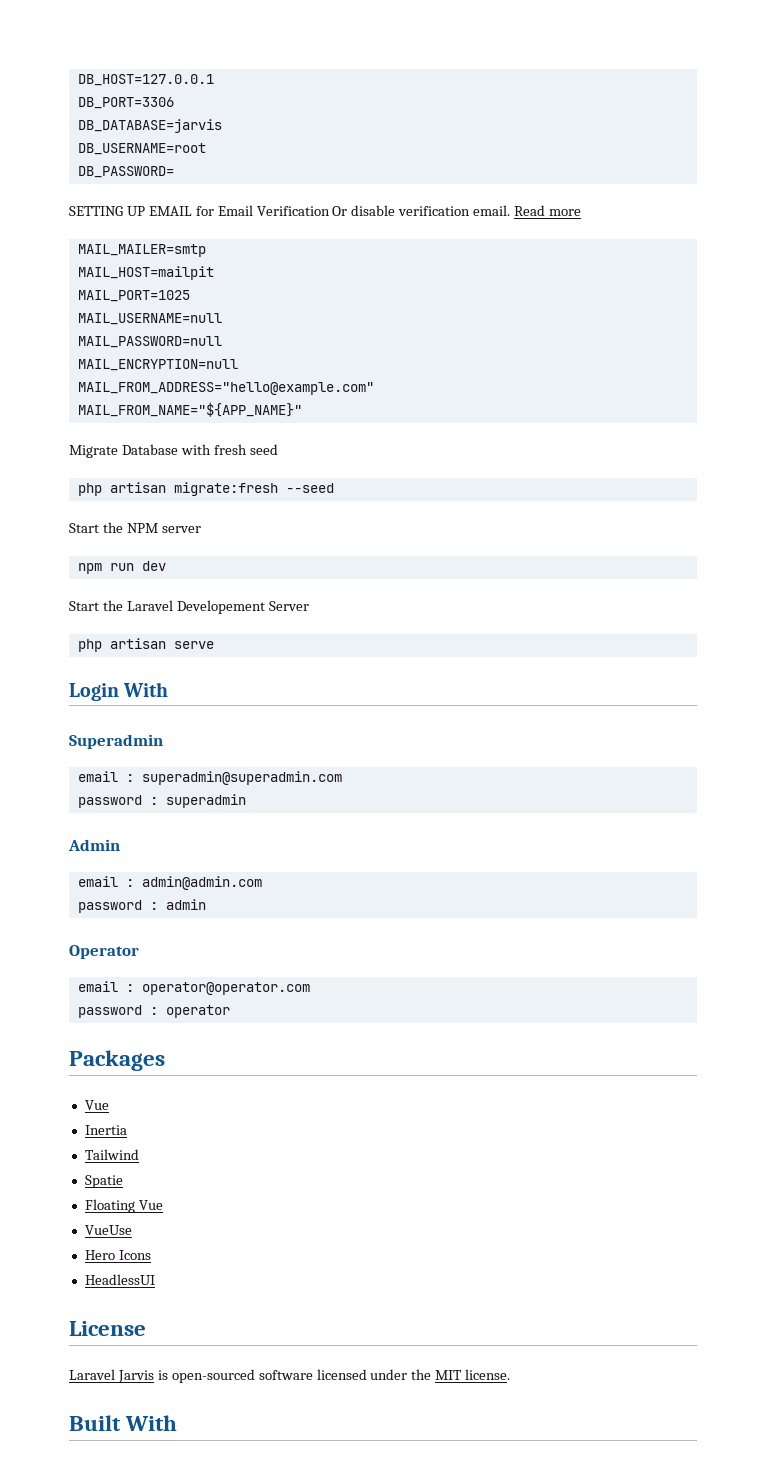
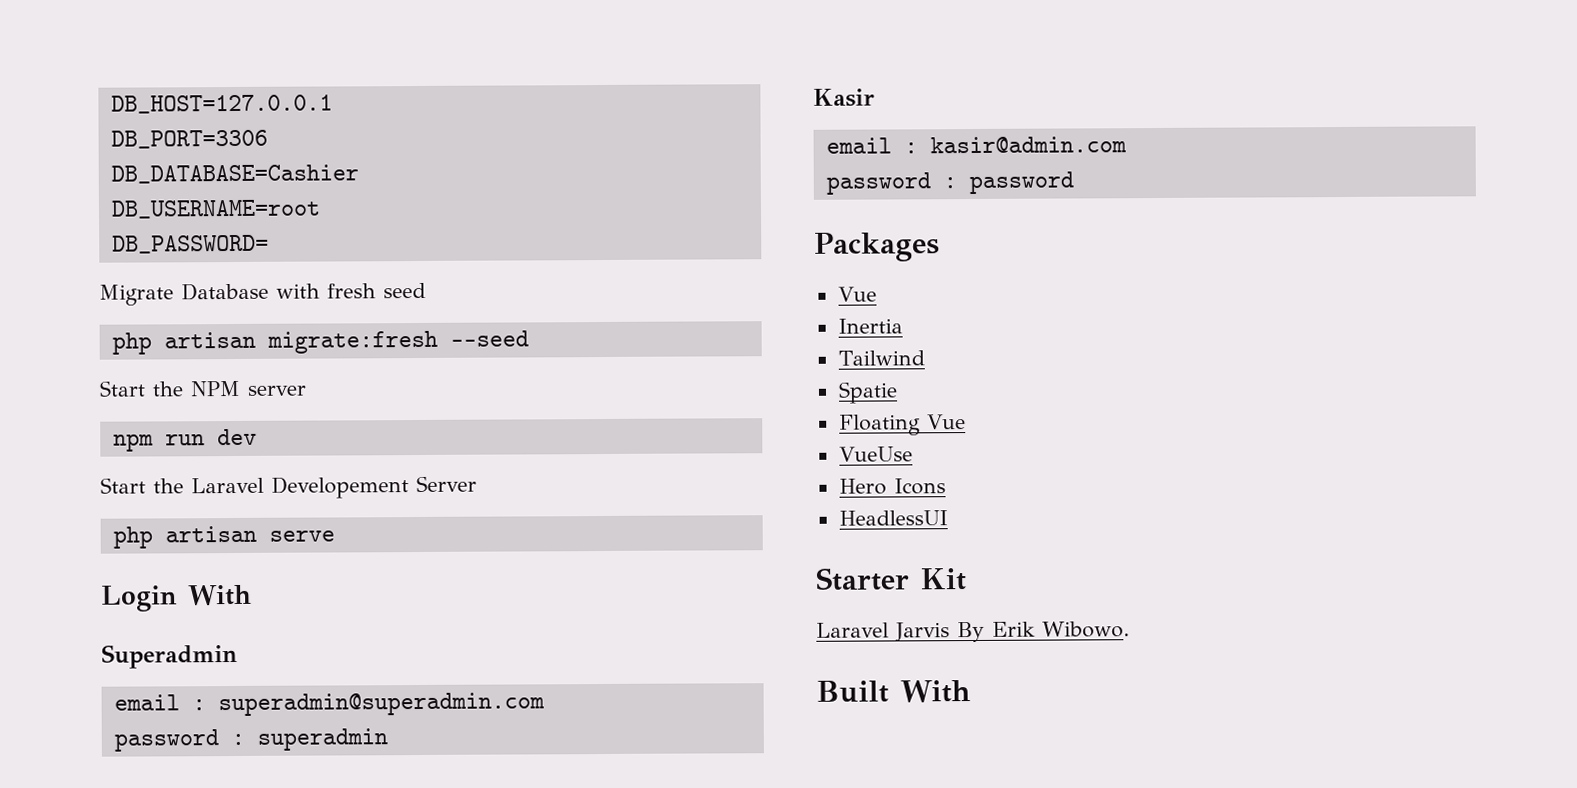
- DB_DATABASE=jarvis
+ DB_DATABASE=Cashier
- SETTING UP EMAIL for Email Verification Or disable verification email. Read more
- MAIL_MAILER=smtp
- MAIL_HOST=mailpit
- MAIL_PORT=1025
- MAIL_USERNAME=null
- MAIL_PASSWORD=null
- MAIL_ENCRYPTION=null
- MAIL_FROM_ADDRESS="hello@example.com"
- MAIL_FROM_NAME="${APP_NAME}"
- Admin
- email : admin@admin.com
- password : admin
- Operator
- email : operator@operator.com
- password : operator
+ Kasir
+ email : kasir@admin.com
+ password : password
- License
+ Starter Kit
- Laravel Jarvis is open-sourced software licensed under the MIT license.
+ Laravel Jarvis By Erik Wibowo.

